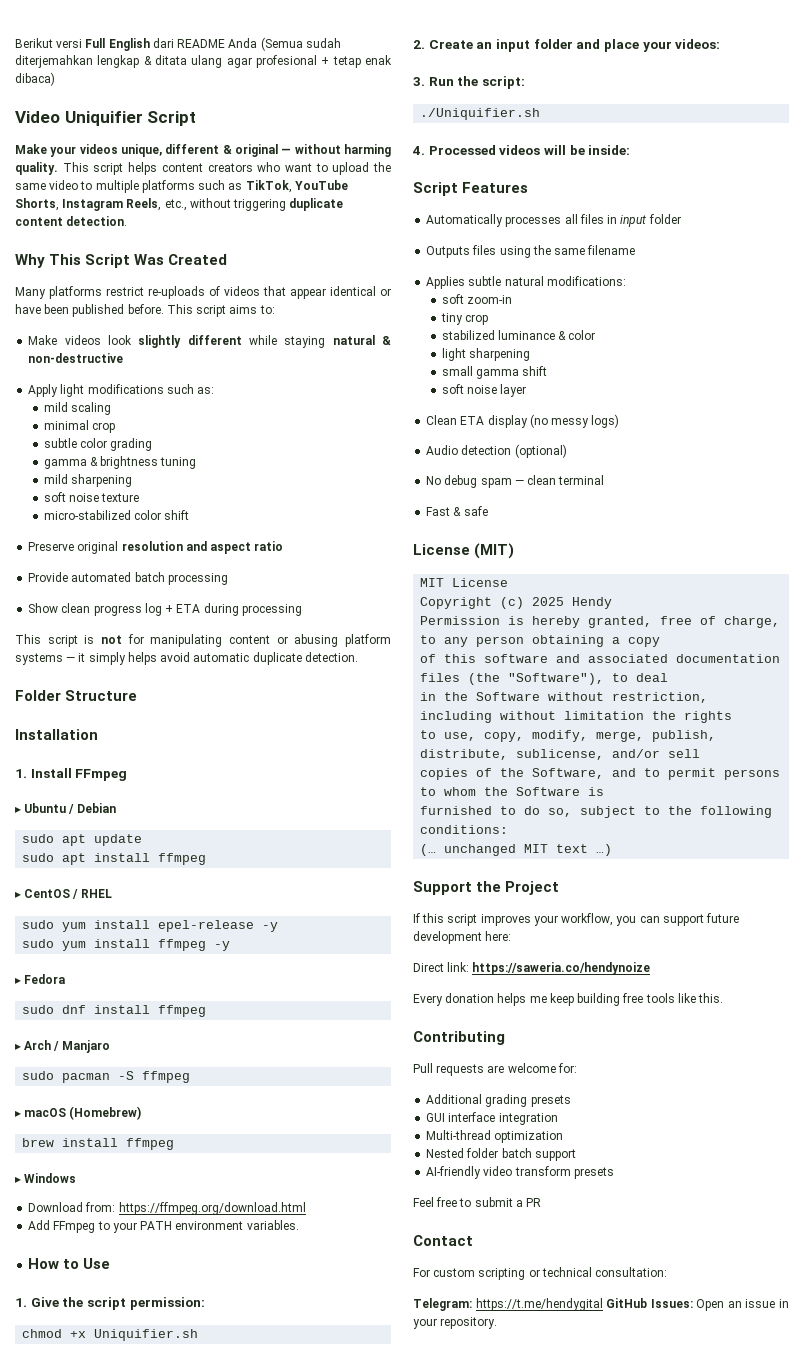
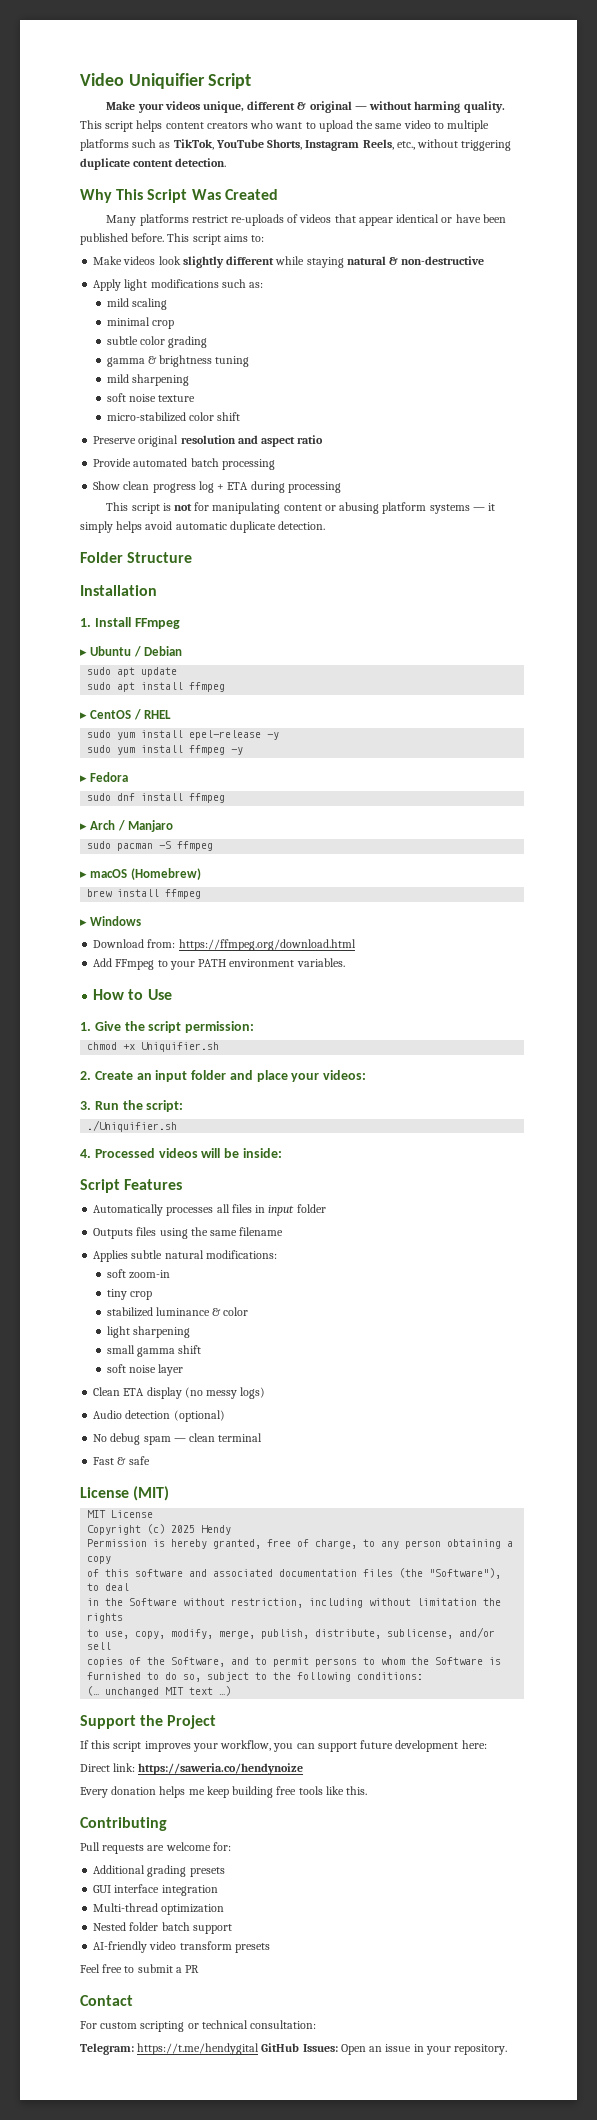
- Berikut versi Full English dari README Anda (Semua sudah diterjemahkan lengkap & ditata ulang agar profesional + tetap enak dibaca)

